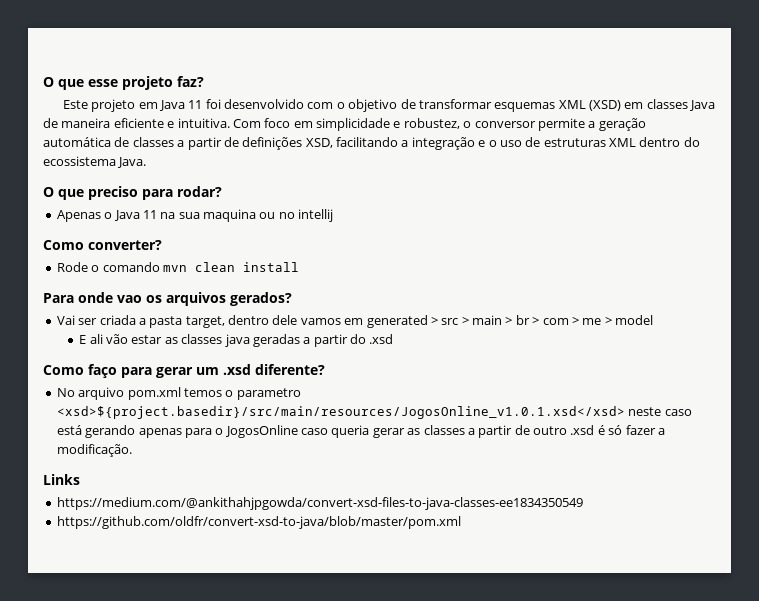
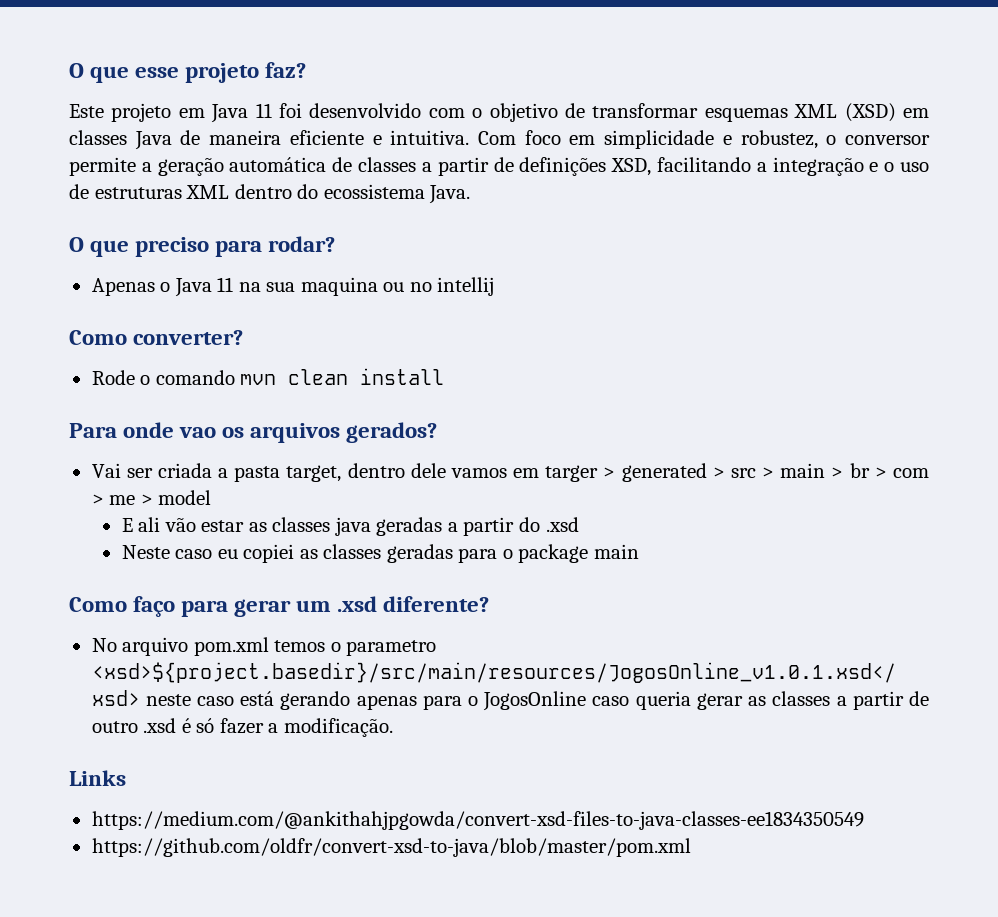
- Vai ser criada a pasta target, dentro dele vamos em generated > src > main > br > com > me > model
+ Vai ser criada a pasta target, dentro dele vamos em targer > generated > src > main > br > com > me > model
+ Neste caso eu copiei as classes geradas para o package main

